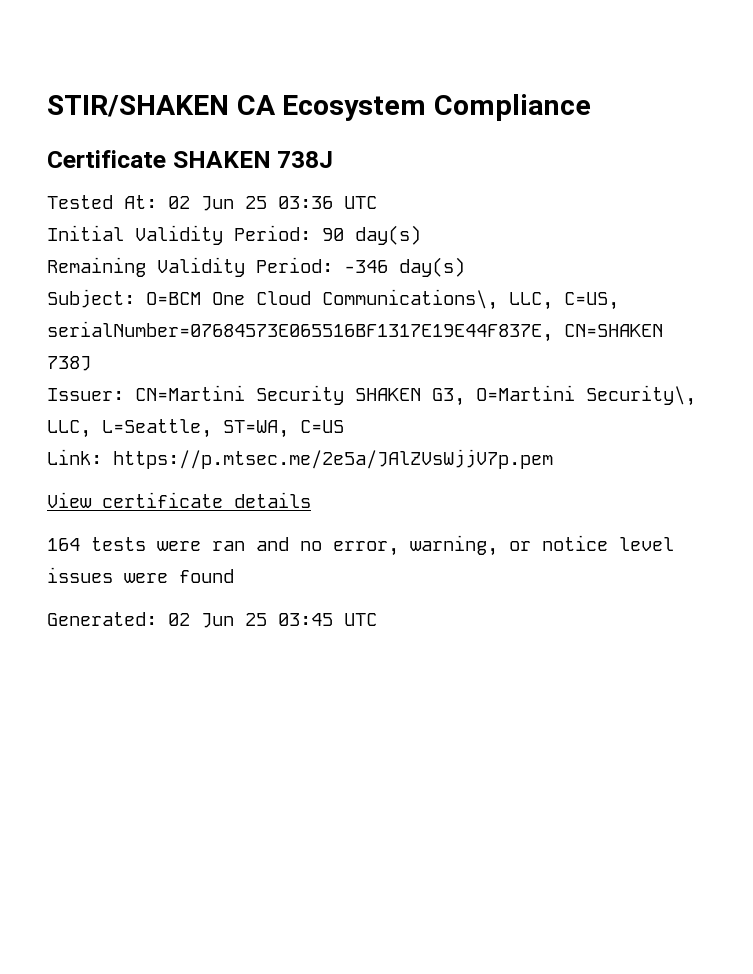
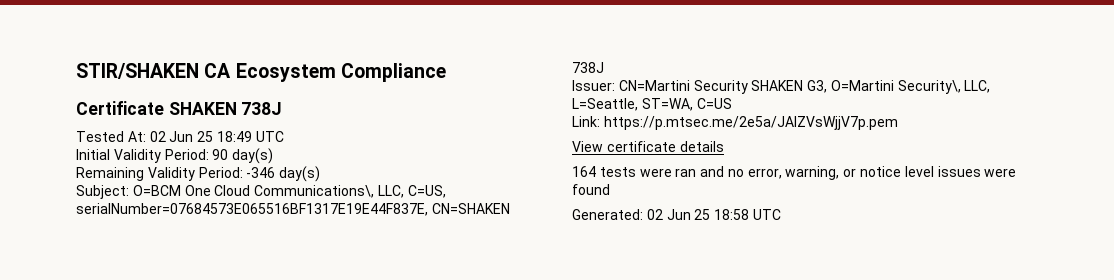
- Tested At: 02 Jun 25 03:36 UTC
+ Tested At: 02 Jun 25 18:49 UTC
- Generated: 02 Jun 25 03:45 UTC
+ Generated: 02 Jun 25 18:58 UTC

